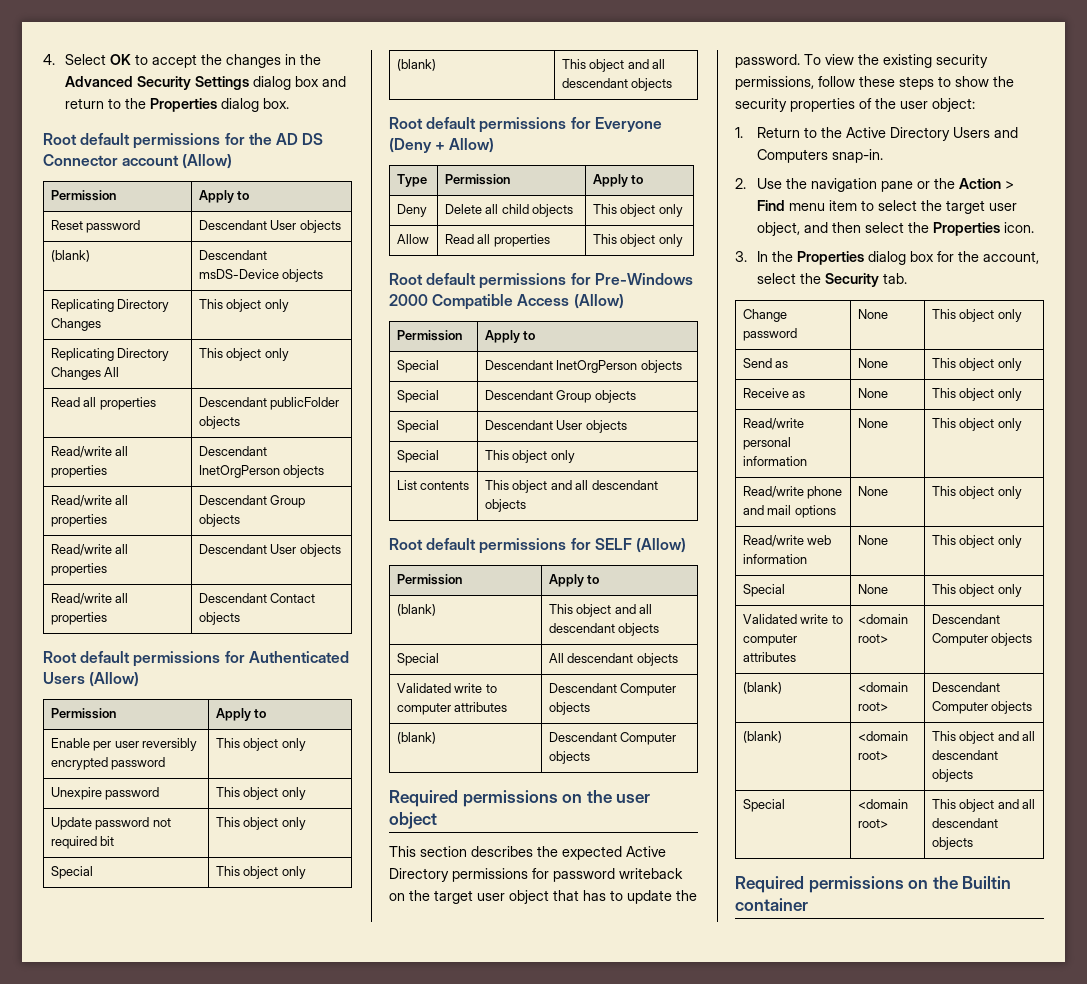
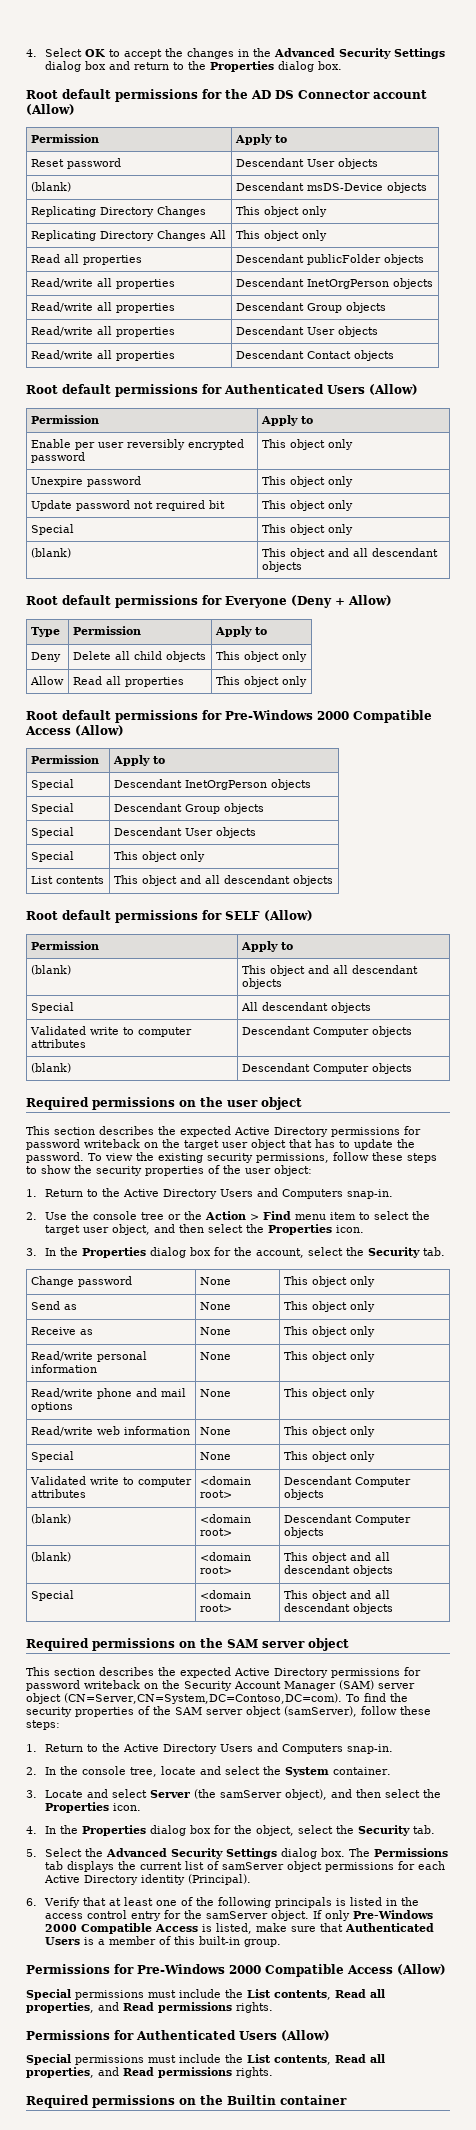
- 2. Use the navigation pane or the Action > Find menu item to select the target user object, and then select the Properties icon.
+ 2. Use the console tree or the Action > Find menu item to select the target user object, and then select the Properties icon.
+ Required permissions on the SAM server object
+ This section describes the expected Active Directory permissions for password writeback on the Security Account Manager (SAM) server object (CN=Server,CN=System,DC=Contoso,DC=com). To find the security properties of the SAM server object (samServer), follow these steps:
+ 1. Return to the Active Directory Users and Computers snap-in.
+ 2. In the console tree, locate and select the System container.
+ 3. Locate and select Server (the samServer object), and then select the Properties icon.
+ 4. In the Properties dialog box for the object, select the Security tab.
+ 5. Select the Advanced Security Settings dialog box. The Permissions tab displays the current list of samServer object permissions for each Active Directory identity (Principal).
+ 6. Verify that at least one of the following principals is listed in the access control entry for the samServer object. If only Pre-Windows 2000 Compatible Access is listed, make sure that Authenticated Users is a member of this built-in group.
+ Permissions for Pre-Windows 2000 Compatible Access (Allow)
+ Special permissions must include the List contents, Read all properties, and Read permissions rights.
+ Permissions for Authenticated Users (Allow)
+ Special permissions must include the List contents, Read all properties, and Read permissions rights.

